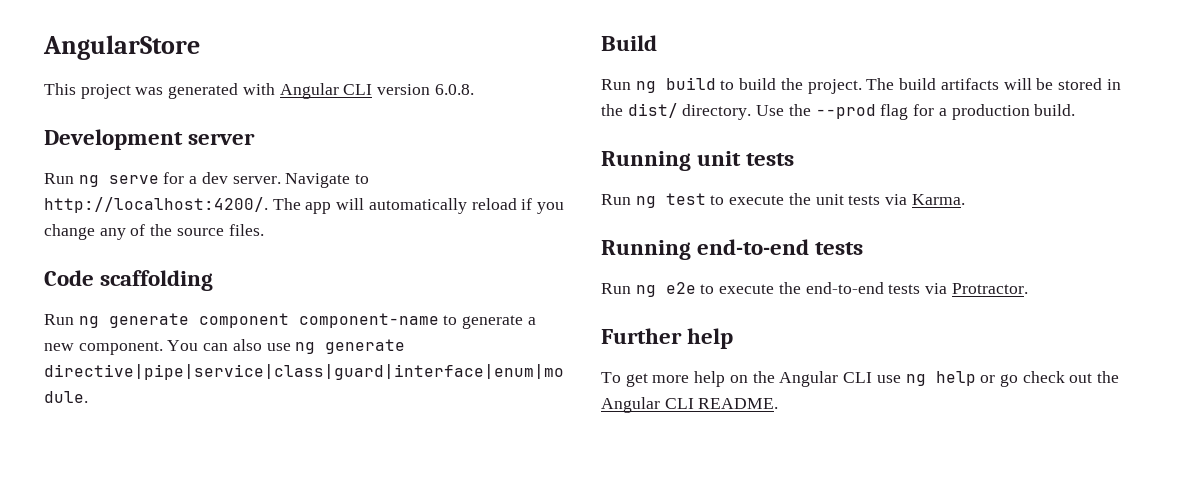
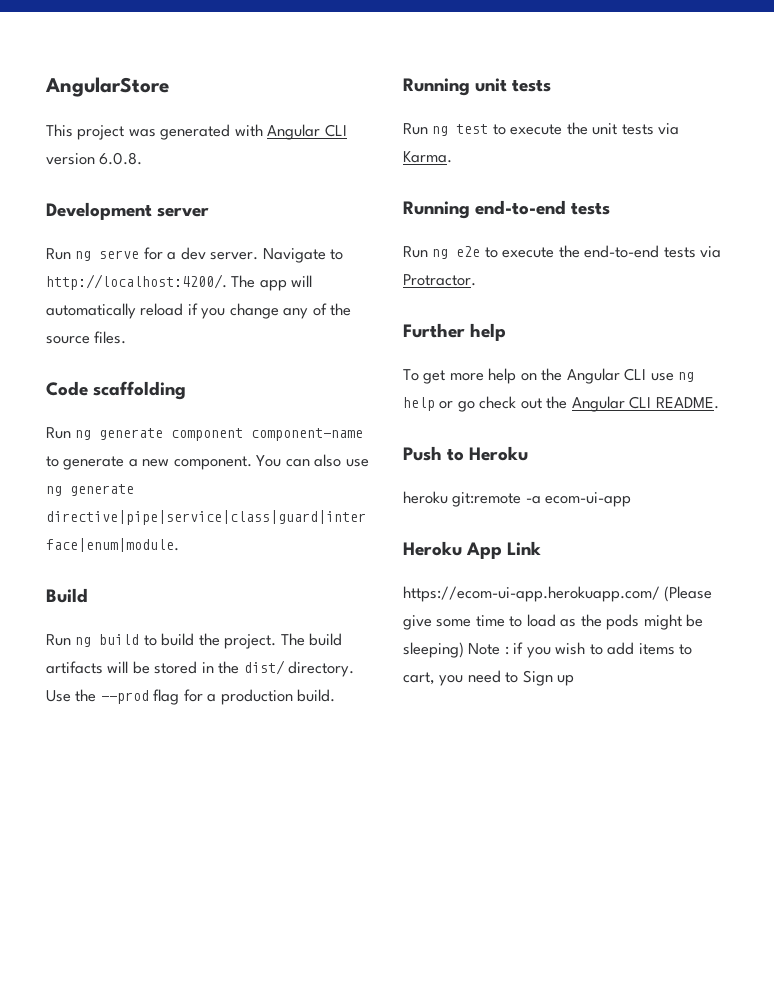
+ Push to Heroku
+ heroku git:remote -a ecom-ui-app
+ Heroku App Link
+ https://ecom-ui-app.herokuapp.com/ (Please give some time to load as the pods might be sleeping) Note : if you wish to add items to cart, you need to Sign up

